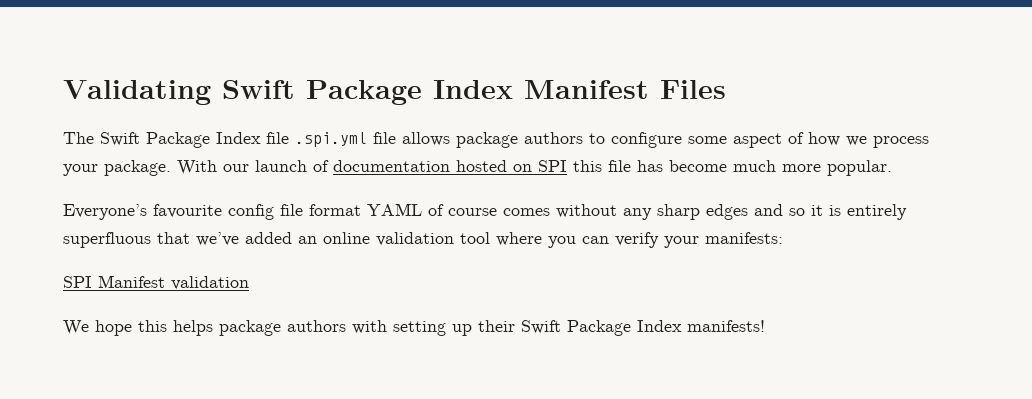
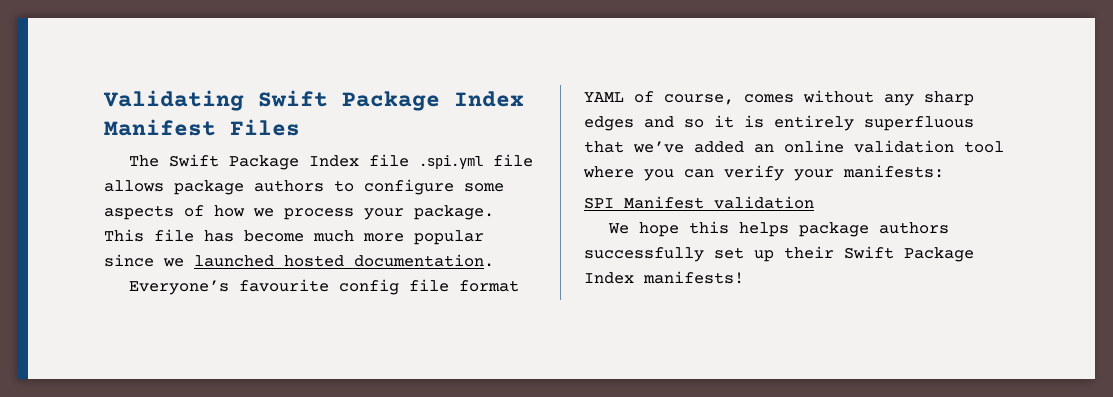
- The Swift Package Index file .spi.yml file allows package authors to configure some aspect of how we process your package.
+ The Swift Package Index file .spi.yml file allows package authors to configure some aspects of how we process your package.
- With our launch of documentation hosted on SPI this file has become much more popular.
+ This file has become much more popular since we launched hosted documentation.
- Everyone’s favourite config file format YAML of course comes without any sharp edges and so it is entirely superfluous that we’ve added an online validation tool where you can verify your manifests:
+ Everyone’s favourite config file format YAML of course, comes without any sharp edges and so it is entirely superfluous that we’ve added an online validation tool where you can verify your manifests:
- We hope this helps package authors with setting up their Swift Package Index manifests!
+ We hope this helps package authors successfully set up their Swift Package Index manifests!

